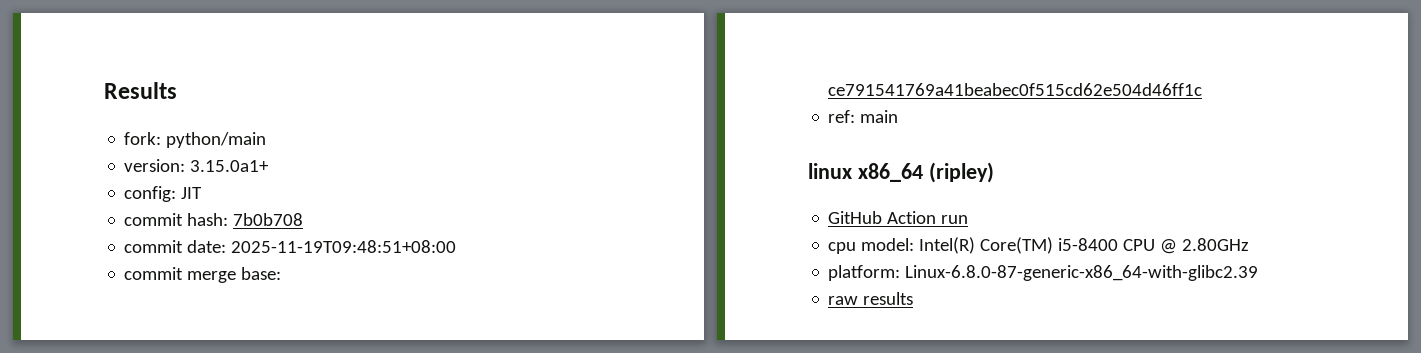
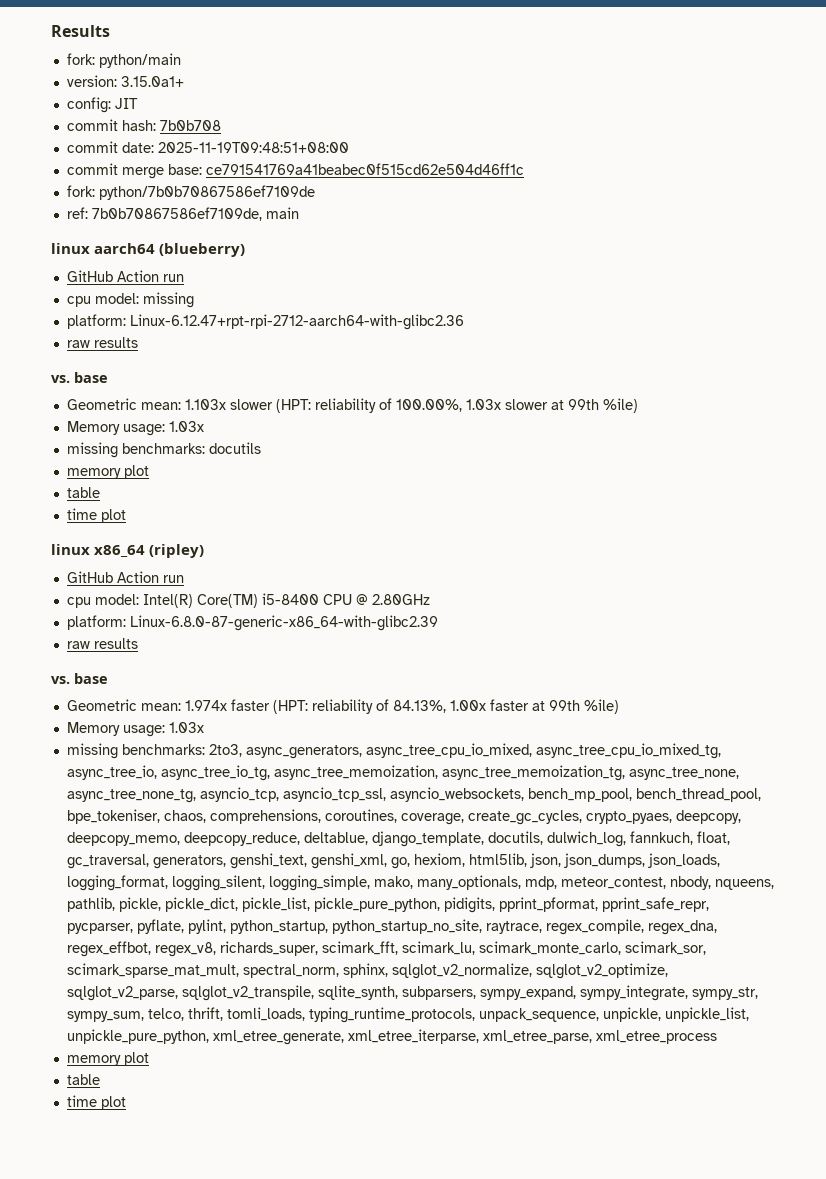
+ fork: python/7b0b70867586ef7109de
- ref: main
+ ref: 7b0b70867586ef7109de, main
+ linux aarch64 (blueberry)
+ GitHub Action run
+ cpu model: missing
+ platform: Linux-6.12.47+rpt-rpi-2712-aarch64-with-glibc2.36
+ raw results
+ vs. base
+ Geometric mean: 1.103x slower (HPT: reliability of 100.00%, 1.03x slower at 99th %ile)
+ Memory usage: 1.03x
+ missing benchmarks: docutils
+ memory plot
+ table
+ time plot
  platform: Linux-6.8.0-87-generic-x86_64-with-glibc2.39
  raw results
+ vs. base
+ Geometric mean: 1.974x faster (HPT: reliability of 84.13%, 1.00x faster at 99th %ile)
+ Memory usage: 1.03x
+ missing benchmarks: 2to3, async_generators, async_tree_cpu_io_mixed, async_tree_cpu_io_mixed_tg, async_tree_io, async_tree_io_tg, async_tree_memoization, async_tree_memoization_tg, async_tree_none, async_tree_none_tg, asyncio_tcp, asyncio_tcp_ssl, asyncio_websockets, bench_mp_pool, bench_thread_pool, bpe_tokeniser, chaos, comprehensions, coroutines, coverage, create_gc_cycles, crypto_pyaes, deepcopy, deepcopy_memo, deepcopy_reduce, deltablue, django_template, docutils, dulwich_log, fannkuch, float, gc_traversal, generators, genshi_text, genshi_xml, go, hexiom, html5lib, json, json_dumps, json_loads, logging_format, logging_silent, logging_simple, mako, many_optionals, mdp, meteor_contest, nbody, nqueens, pathlib, pickle, pickle_dict, pickle_list, pickle_pure_python, pidigits, pprint_pformat, pprint_safe_repr, pycparser, pyflate, pylint, python_startup, python_startup_no_site, raytrace, regex_compile, regex_dna, regex_effbot, regex_v8, richards_super, scimark_fft, scimark_lu, scimark_monte_carlo, scimark_sor, scimark_sparse_mat_mult, spectral_norm, sphinx, sqlglot_v2_normalize, sqlglot_v2_optimize, sqlglot_v2_parse, sqlglot_v2_transpile, sqlite_synth, subparsers, sympy_expand, sympy_integrate, sympy_str, sympy_sum, telco, thrift, tomli_loads, typing_runtime_protocols, unpack_sequence, unpickle, unpickle_list, unpickle_pure_python, xml_etree_generate, xml_etree_iterparse, xml_etree_parse, xml_etree_process
+ memory plot
+ table
+ time plot

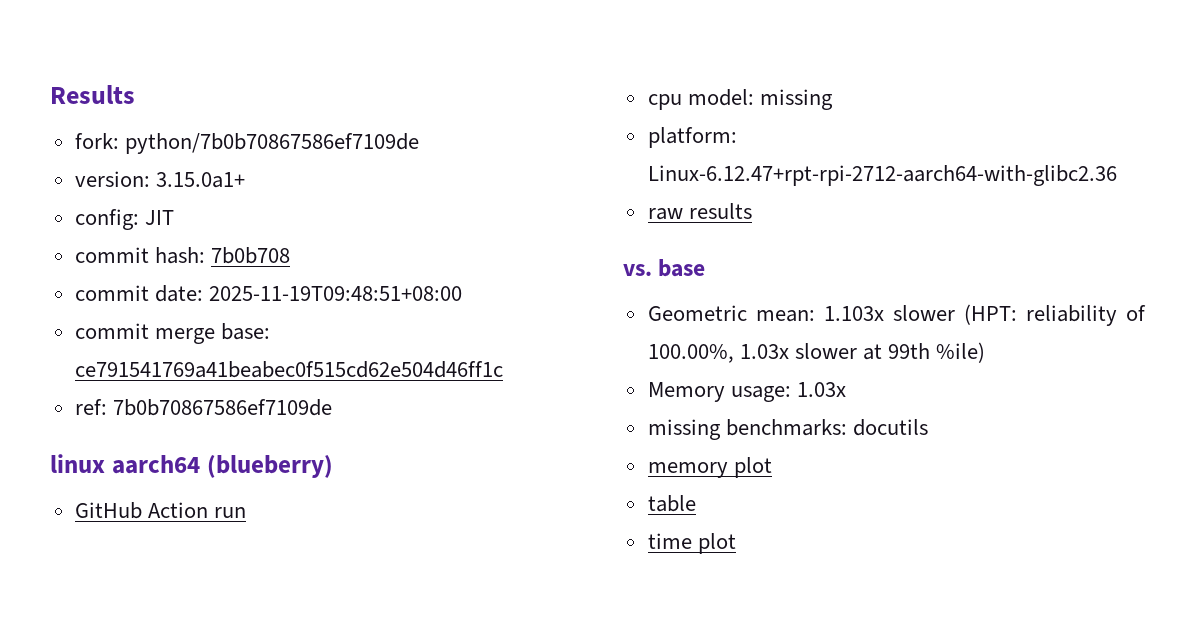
- fork: python/main
+ fork: python/7b0b70867586ef7109de
- fork: python/7b0b70867586ef7109de
- ref: 7b0b70867586ef7109de, main
+ ref: 7b0b70867586ef7109de
- linux x86_64 (ripley)
- GitHub Action run
- cpu model: Intel(R) Core(TM) i5-8400 CPU @ 2.80GHz
- platform: Linux-6.8.0-87-generic-x86_64-with-glibc2.39
- raw results
- vs. base
- Geometric mean: 1.974x faster (HPT: reliability of 84.13%, 1.00x faster at 99th %ile)
- Memory usage: 1.03x
- missing benchmarks: 2to3, async_generators, async_tree_cpu_io_mixed, async_tree_cpu_io_mixed_tg, async_tree_io, async_tree_io_tg, async_tree_memoization, async_tree_memoization_tg, async_tree_none, async_tree_none_tg, asyncio_tcp, asyncio_tcp_ssl, asyncio_websockets, bench_mp_pool, bench_thread_pool, bpe_tokeniser, chaos, comprehensions, coroutines, coverage, create_gc_cycles, crypto_pyaes, deepcopy, deepcopy_memo, deepcopy_reduce, deltablue, django_template, docutils, dulwich_log, fannkuch, float, gc_traversal, generators, genshi_text, genshi_xml, go, hexiom, html5lib, json, json_dumps, json_loads, logging_format, logging_silent, logging_simple, mako, many_optionals, mdp, meteor_contest, nbody, nqueens, pathlib, pickle, pickle_dict, pickle_list, pickle_pure_python, pidigits, pprint_pformat, pprint_safe_repr, pycparser, pyflate, pylint, python_startup, python_startup_no_site, raytrace, regex_compile, regex_dna, regex_effbot, regex_v8, richards_super, scimark_fft, scimark_lu, scimark_monte_carlo, scimark_sor, scimark_sparse_mat_mult, spectral_norm, sphinx, sqlglot_v2_normalize, sqlglot_v2_optimize, sqlglot_v2_parse, sqlglot_v2_transpile, sqlite_synth, subparsers, sympy_expand, sympy_integrate, sympy_str, sympy_sum, telco, thrift, tomli_loads, typing_runtime_protocols, unpack_sequence, unpickle, unpickle_list, unpickle_pure_python, xml_etree_generate, xml_etree_iterparse, xml_etree_parse, xml_etree_process
- memory plot
- table
- time plot

